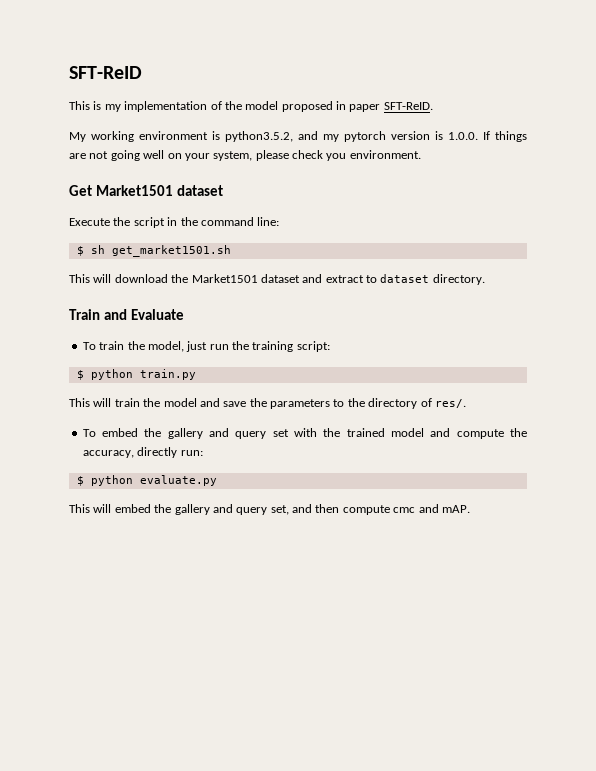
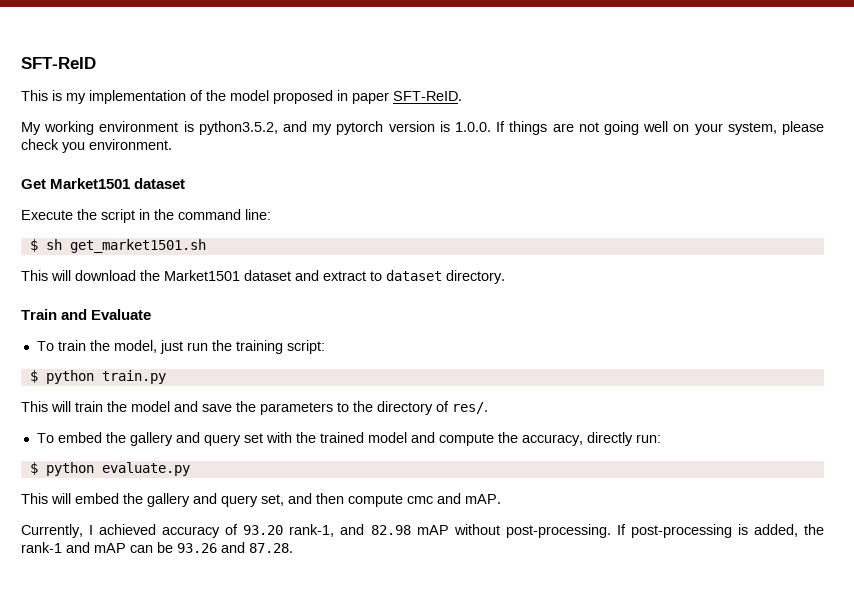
+ Currently, I achieved accuracy of 93.20 rank-1, and 82.98 mAP without post-processing. If post-processing is added, the rank-1 and mAP can be 93.26 and 87.28.

